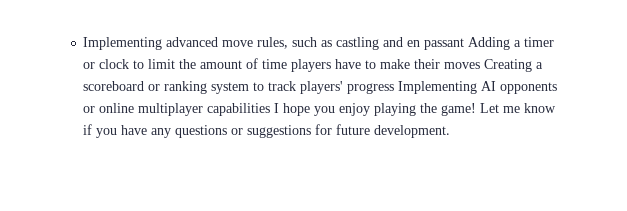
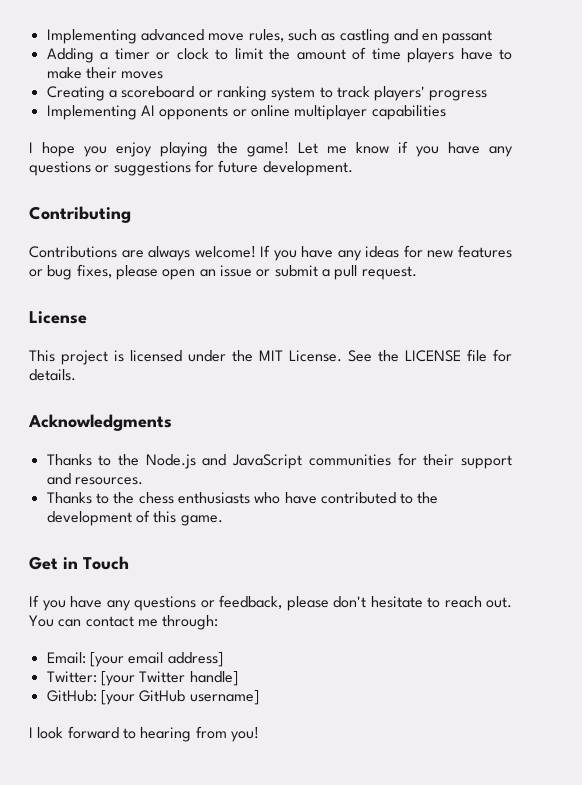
- Implementing advanced move rules, such as castling and en passant Adding a timer or clock to limit the amount of time players have to make their moves Creating a scoreboard or ranking system to track players' progress Implementing AI opponents or online multiplayer capabilities I hope you enjoy playing the game!
+ Implementing advanced move rules, such as castling and en passant
+ Adding a timer or clock to limit the amount of time players have to make their moves
+ Creating a scoreboard or ranking system to track players' progress
+ Implementing AI opponents or online multiplayer capabilities
+ I hope you enjoy playing the game!
+ Contributing
+ Contributions are always welcome! If you have any ideas for new features or bug fixes, please open an issue or submit a pull request.
+ License
+ This project is licensed under the MIT License. See the LICENSE file for details.
+ Acknowledgments
+ Thanks to the Node.js and JavaScript communities for their support and resources.
+ Thanks to the chess enthusiasts who have contributed to the development of this game.
+ Get in Touch
+ If you have any questions or feedback, please don't hesitate to reach out. You can contact me through:
+ Email: [your email address]
+ Twitter: [your Twitter handle]
+ GitHub: [your GitHub username]
+ I look forward to hearing from you!

